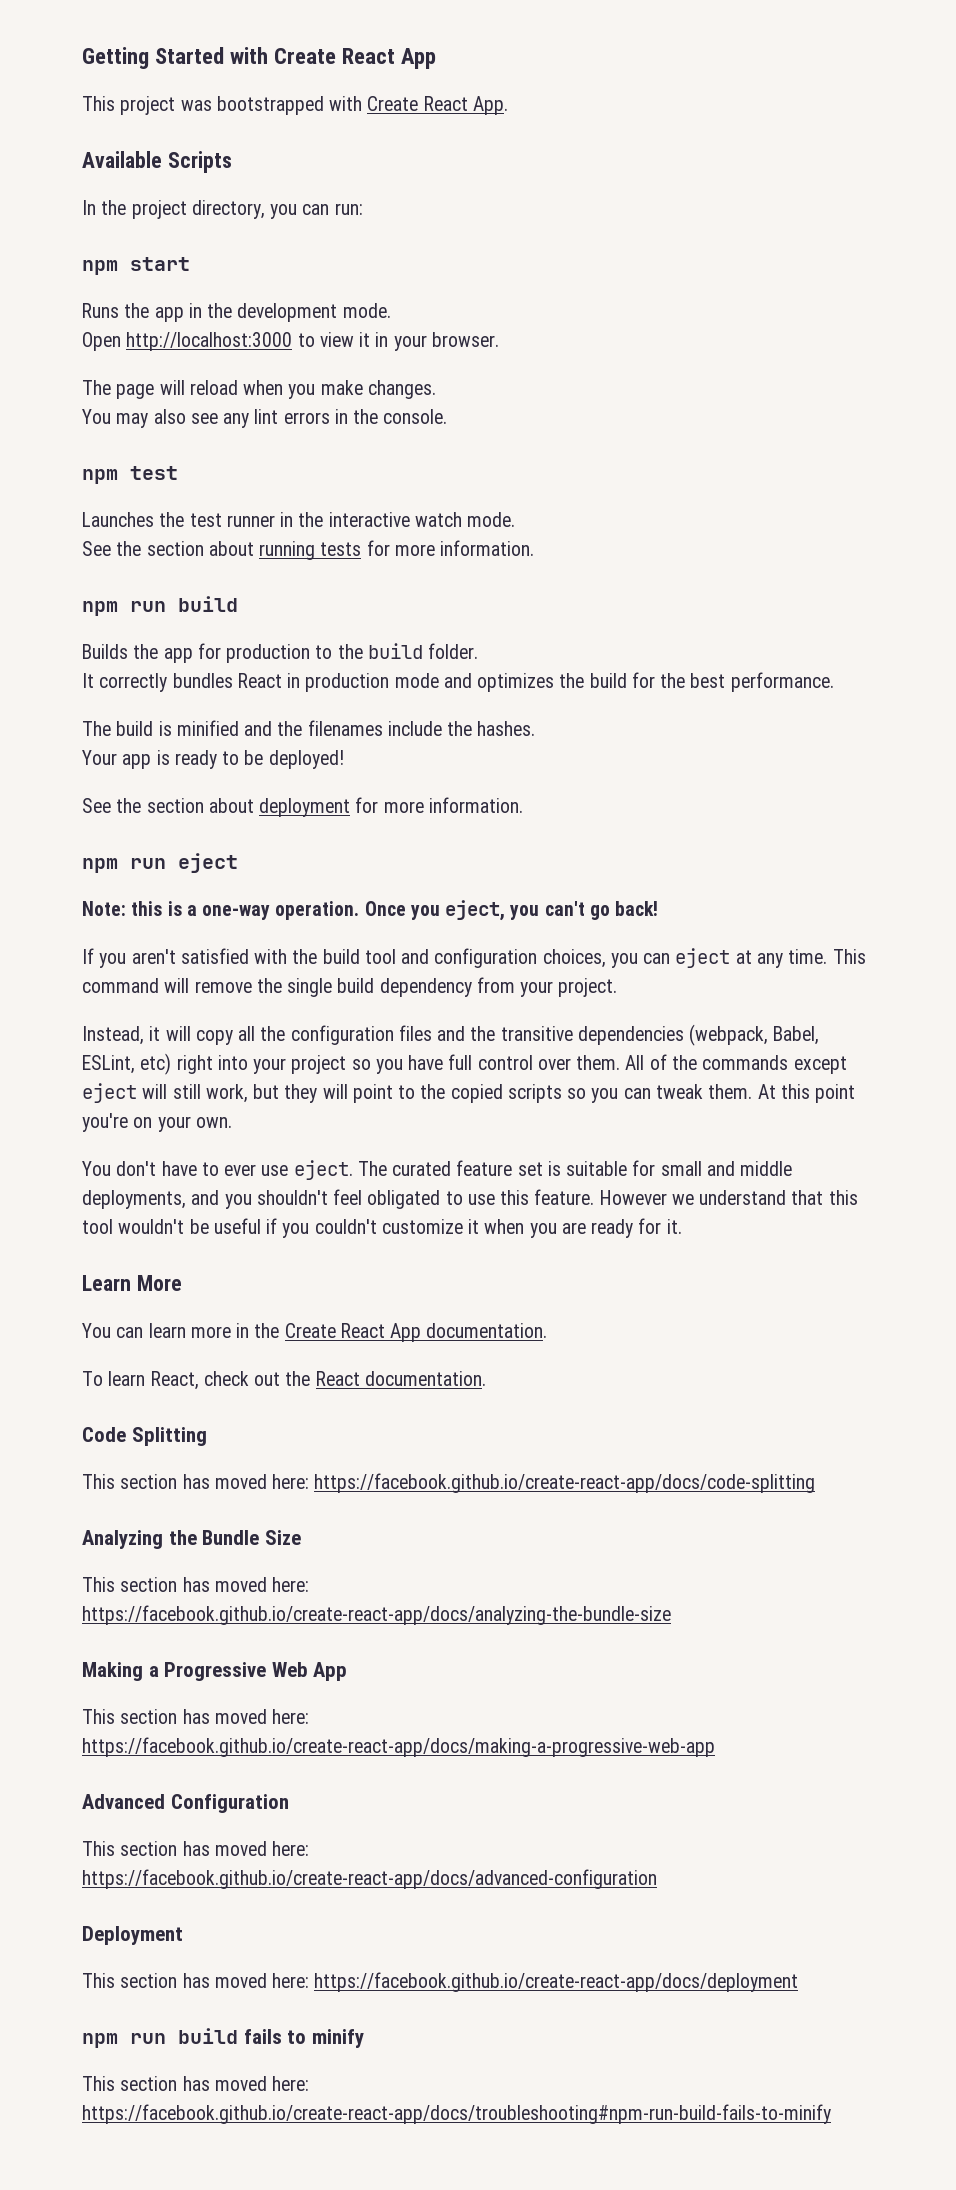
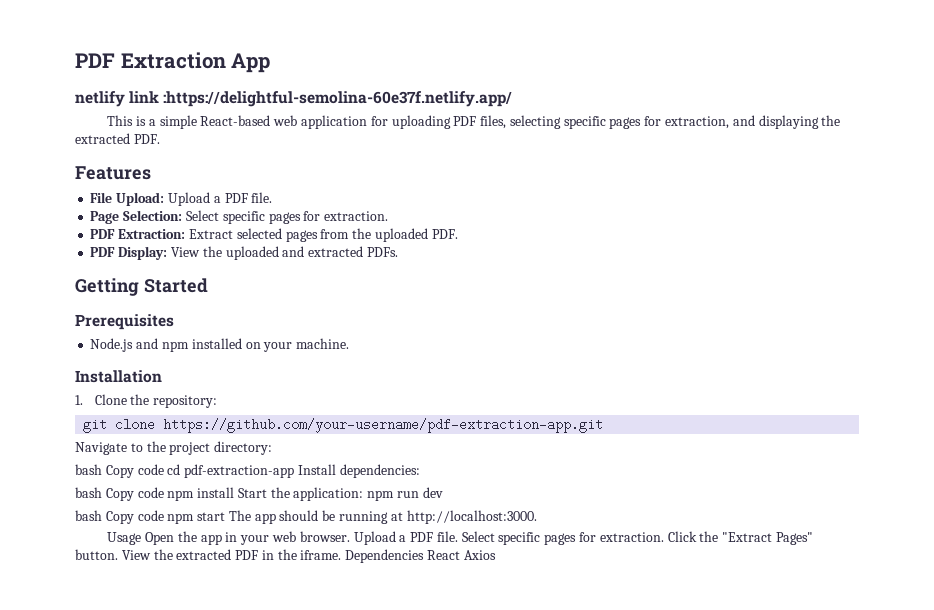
- Getting Started with Create React App
- This project was bootstrapped with Create React App.
- Available Scripts
- In the project directory, you can run:
- npm start
- Runs the app in the development mode.
- Open http://localhost:3000 to view it in your browser.
- The page will reload when you make changes.
- You may also see any lint errors in the console.
- npm test
- Launches the test runner in the interactive watch mode.
- See the section about running tests for more information.
- npm run build
- Builds the app for production to the build folder.
- It correctly bundles React in production mode and optimizes the build for the best performance.
- The build is minified and the filenames include the hashes.
- Your app is ready to be deployed!
- See the section about deployment for more information.
- npm run eject
- Note: this is a one-way operation. Once you eject, you can't go back!
- If you aren't satisfied with the build tool and configuration choices, you can eject at any time. This command will remove the single build dependency from your project.
- Instead, it will copy all the configuration files and the transitive dependencies (webpack, Babel, ESLint, etc) right into your project so you have full control over them. All of the commands except eject will still work, but they will point to the copied scripts so you can tweak them. At this point you're on your own.
- You don't have to ever use eject. The curated feature set is suitable for small and middle deployments, and you shouldn't feel obligated to use this feature. However we understand that this tool wouldn't be useful if you couldn't customize it when you are ready for it.
- Learn More
- You can learn more in the Create React App documentation.
- To learn React, check out the React documentation.
- Code Splitting
- This section has moved here: https://facebook.github.io/create-react-app/docs/code-splitting
- Analyzing the Bundle Size
- This section has moved here: https://facebook.github.io/create-react-app/docs/analyzing-the-bundle-size
- Making a Progressive Web App
- This section has moved here: https://facebook.github.io/create-react-app/docs/making-a-progressive-web-app
- Advanced Configuration
- This section has moved here: https://facebook.github.io/create-react-app/docs/advanced-configuration
- Deployment
- This section has moved here: https://facebook.github.io/create-react-app/docs/deployment
- npm run build fails to minify
- This section has moved here: https://facebook.github.io/create-react-app/docs/troubleshooting#npm-run-build-fails-to-minify
+ PDF Extraction App
+ netlify link :https://delightful-semolina-60e37f.netlify.app/
+ This is a simple React-based web application for uploading PDF files, selecting specific pages for extraction, and displaying the extracted PDF.
+ Features
+ File Upload: Upload a PDF file.
+ Page Selection: Select specific pages for extraction.
+ PDF Extraction: Extract selected pages from the uploaded PDF.
+ PDF Display: View the uploaded and extracted PDFs.
+ Getting Started
+ Prerequisites
+ Node.js and npm installed on your machine.
+ Installation
+ 1. Clone the repository:
+ git clone https://github.com/your-username/pdf-extraction-app.git
+ Navigate to the project directory:
+ bash Copy code cd pdf-extraction-app Install dependencies:
+ bash Copy code npm install Start the application: npm run dev
+ bash Copy code npm start The app should be running at http://localhost:3000.
+ Usage Open the app in your web browser. Upload a PDF file. Select specific pages for extraction. Click the "Extract Pages" button. View the extracted PDF in the iframe. Dependencies React Axios

